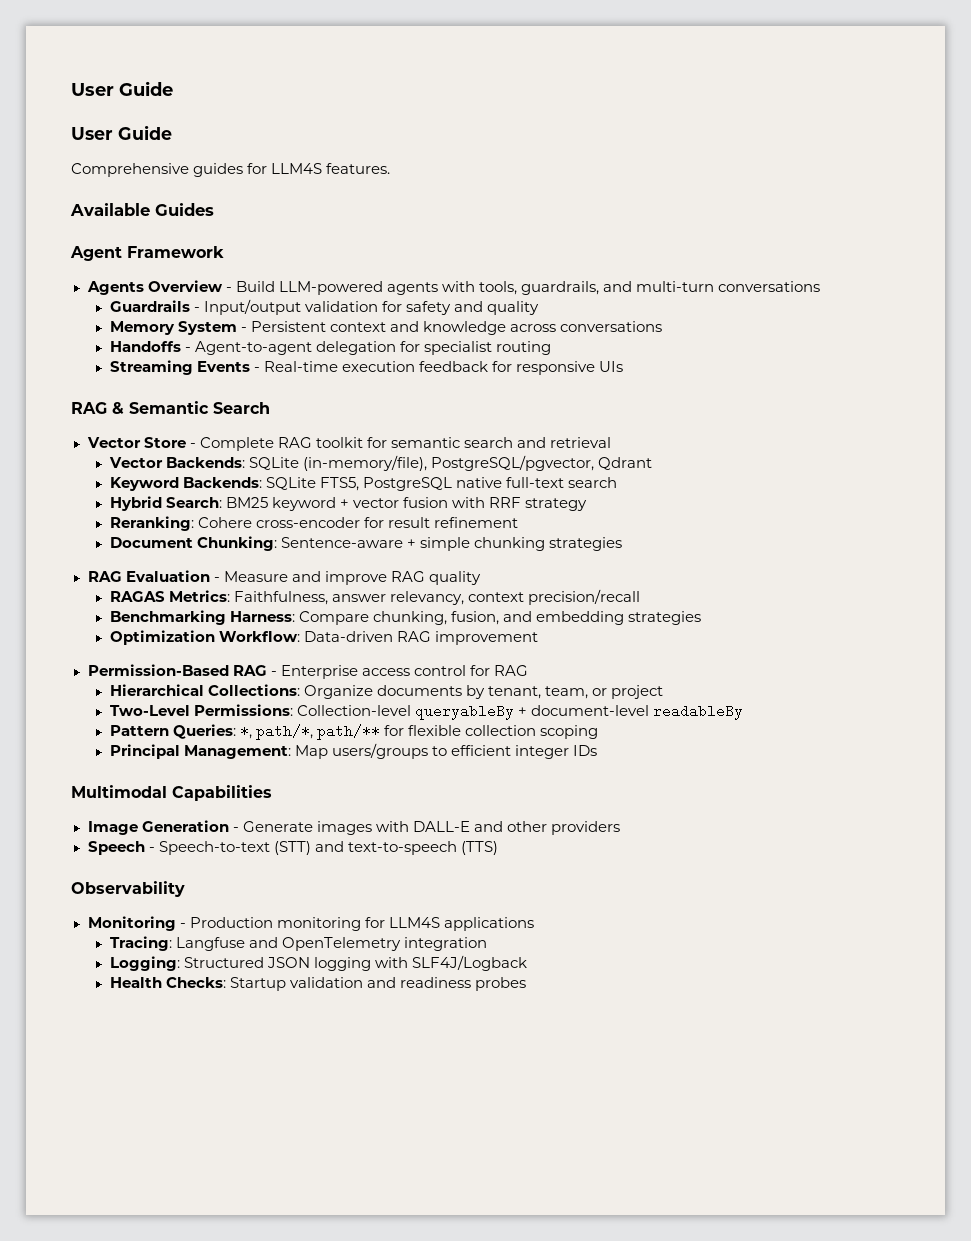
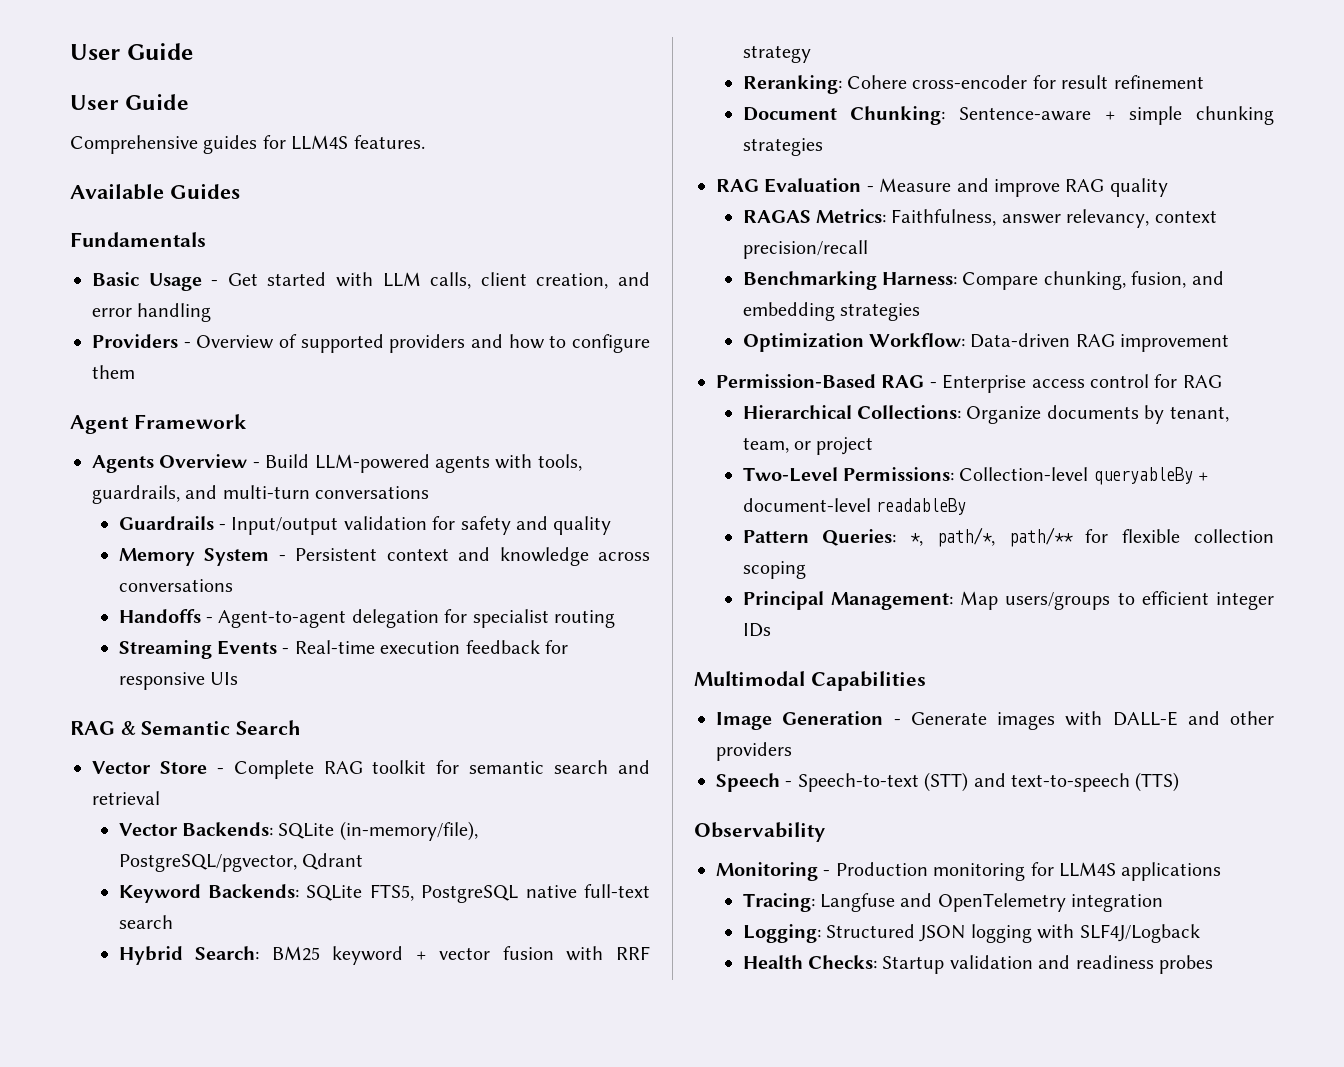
+ Fundamentals
+ Basic Usage - Get started with LLM calls, client creation, and error handling
+ Providers - Overview of supported providers and how to configure them

